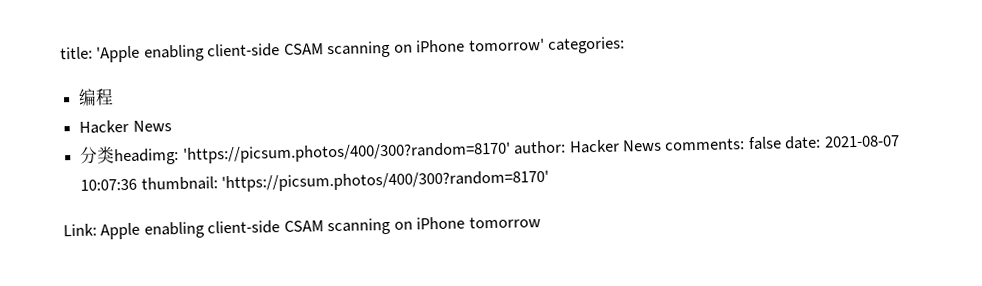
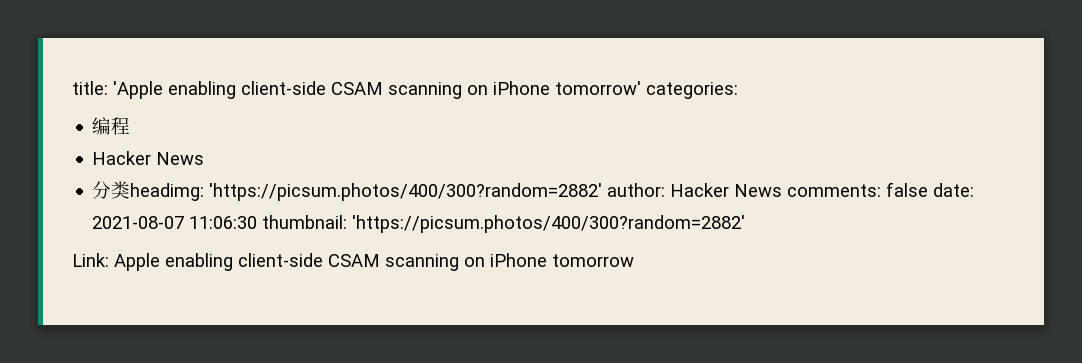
- 分类headimg: 'https://picsum.photos/400/300?random=8170' author: Hacker News comments: false date: 2021-08-07 10:07:36 thumbnail: 'https://picsum.photos/400/300?random=8170'
+ 分类headimg: 'https://picsum.photos/400/300?random=2882' author: Hacker News comments: false date: 2021-08-07 11:06:30 thumbnail: 'https://picsum.photos/400/300?random=2882'

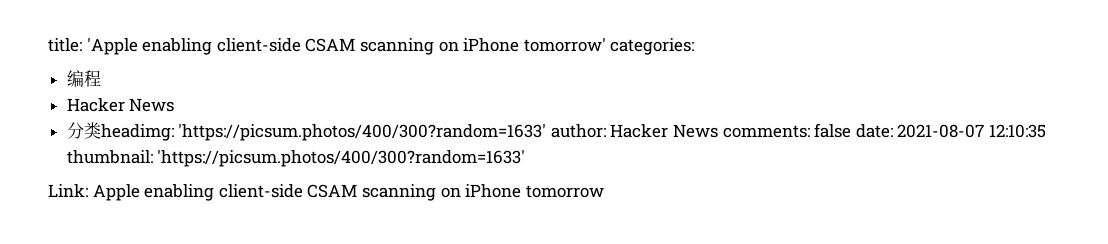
- 分类headimg: 'https://picsum.photos/400/300?random=2882' author: Hacker News comments: false date: 2021-08-07 11:06:30 thumbnail: 'https://picsum.photos/400/300?random=2882'
+ 分类headimg: 'https://picsum.photos/400/300?random=1633' author: Hacker News comments: false date: 2021-08-07 12:10:35 thumbnail: 'https://picsum.photos/400/300?random=1633'

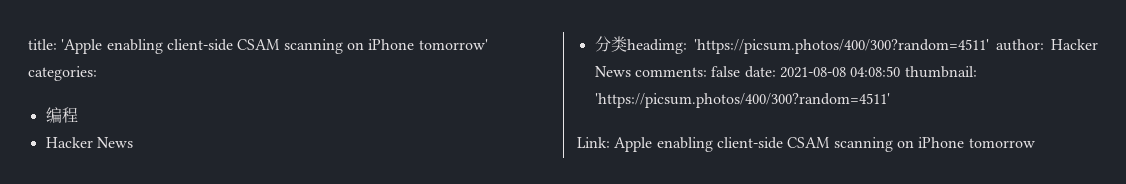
- 分类headimg: 'https://picsum.photos/400/300?random=1633' author: Hacker News comments: false date: 2021-08-07 12:10:35 thumbnail: 'https://picsum.photos/400/300?random=1633'
+ 分类headimg: 'https://picsum.photos/400/300?random=4511' author: Hacker News comments: false date: 2021-08-08 04:08:50 thumbnail: 'https://picsum.photos/400/300?random=4511'

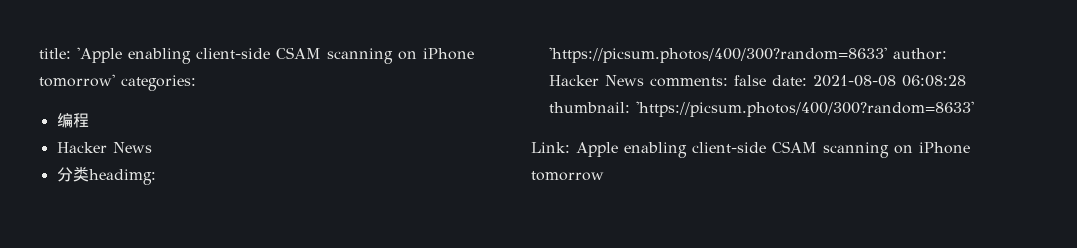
- 分类headimg: 'https://picsum.photos/400/300?random=4511' author: Hacker News comments: false date: 2021-08-08 04:08:50 thumbnail: 'https://picsum.photos/400/300?random=4511'
+ 分类headimg: 'https://picsum.photos/400/300?random=8633' author: Hacker News comments: false date: 2021-08-08 06:08:28 thumbnail: 'https://picsum.photos/400/300?random=8633'

